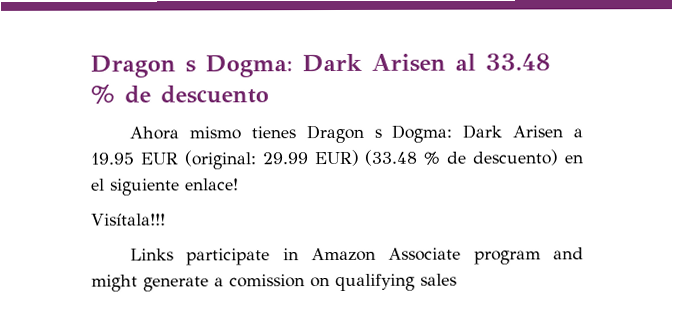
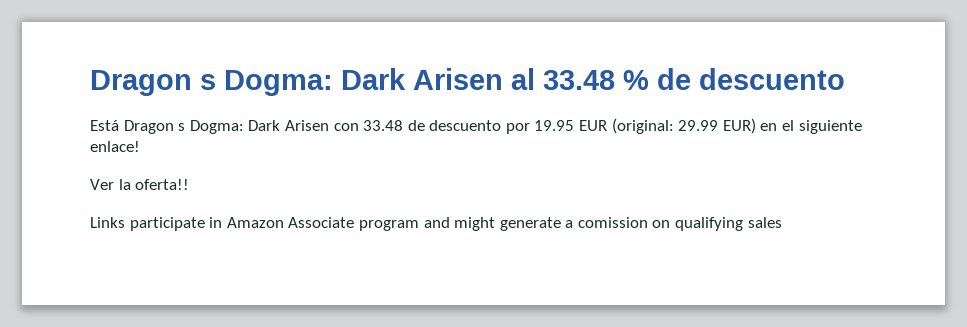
- Ahora mismo tienes Dragon s Dogma: Dark Arisen a 19.95 EUR (original: 29.99 EUR) (33.48 % de descuento) en el siguiente enlace!
+ Está Dragon s Dogma: Dark Arisen con 33.48 de descuento por 19.95 EUR (original: 29.99 EUR) en el siguiente enlace!
- Visítala!!!
+ Ver la oferta!!

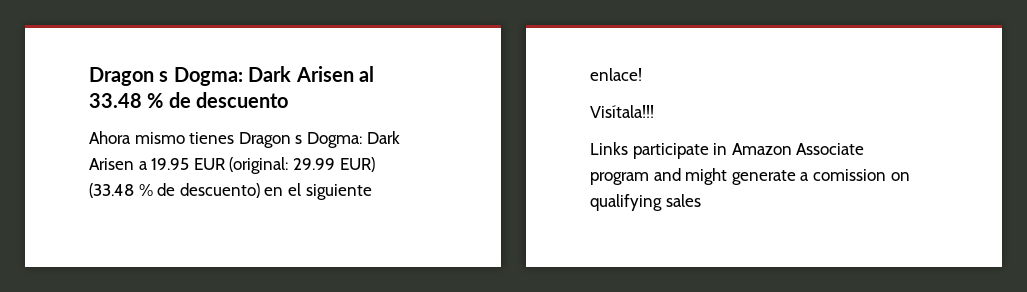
- Está Dragon s Dogma: Dark Arisen con 33.48 de descuento por 19.95 EUR (original: 29.99 EUR) en el siguiente enlace!
+ Ahora mismo tienes Dragon s Dogma: Dark Arisen a 19.95 EUR (original: 29.99 EUR) (33.48 % de descuento) en el siguiente enlace!
- Ver la oferta!!
+ Visítala!!!

